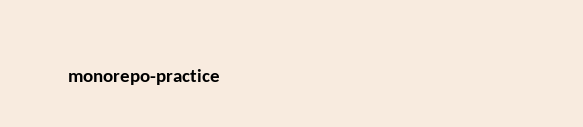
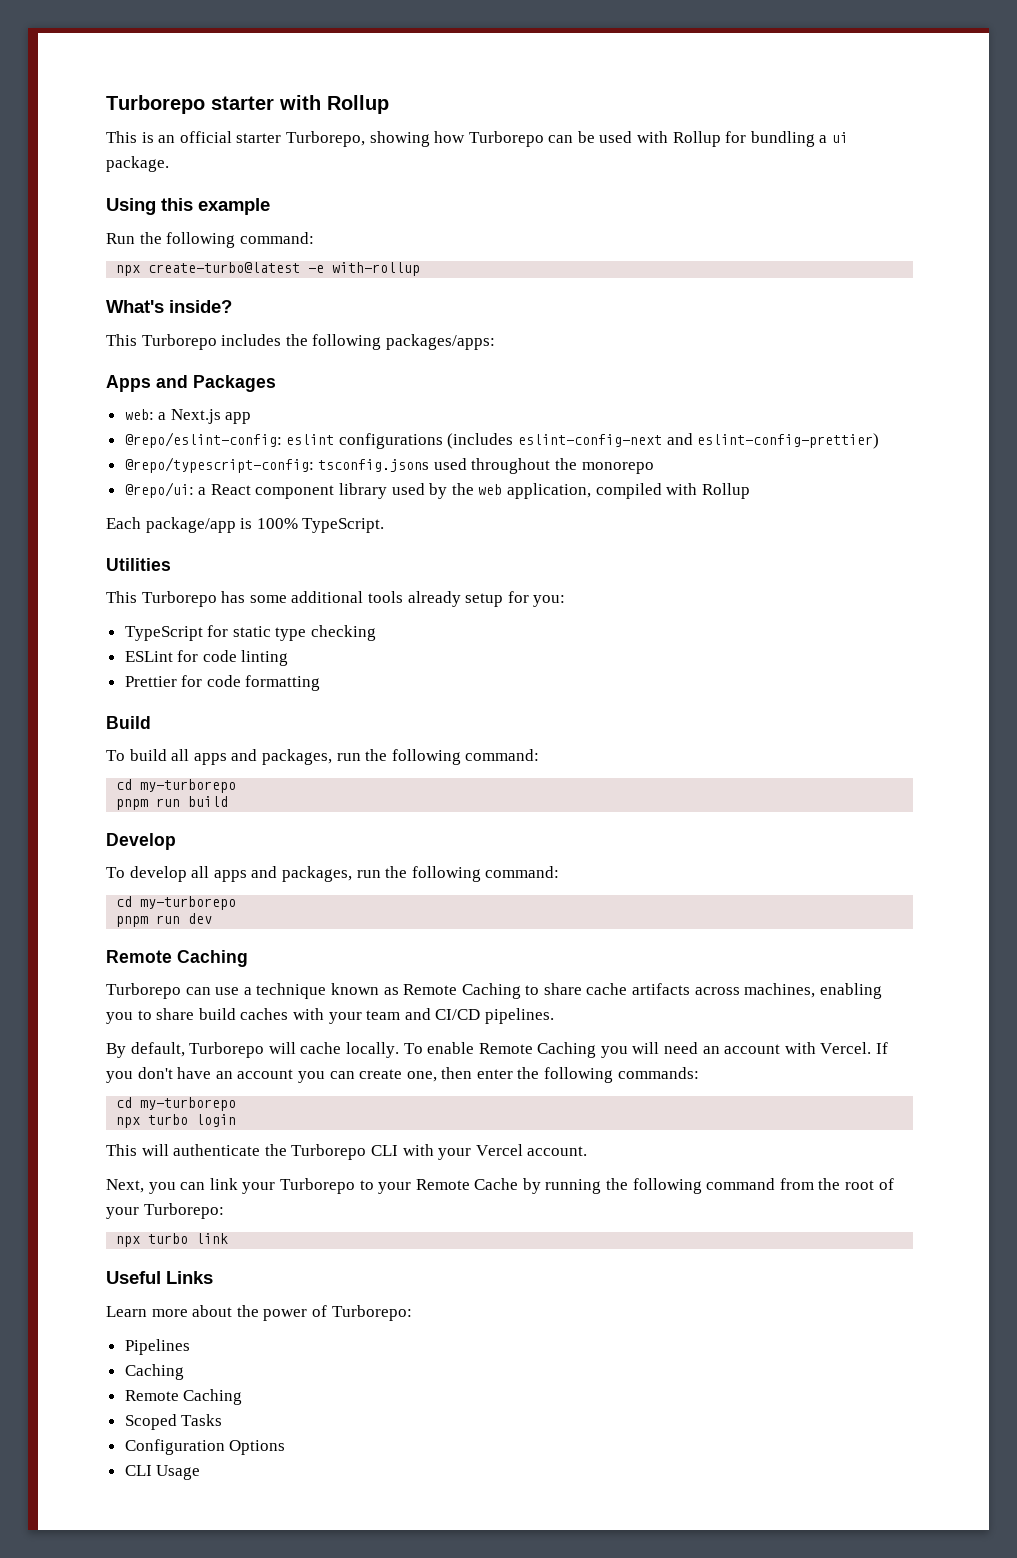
- monorepo-practice
+ Turborepo starter with Rollup
+ This is an official starter Turborepo, showing how Turborepo can be used with Rollup for bundling a ui package.
+ Using this example
+ Run the following command:
+ npx create-turbo@latest -e with-rollup
+ What's inside?
+ This Turborepo includes the following packages/apps:
+ Apps and Packages
+ web: a Next.js app
+ @repo/eslint-config: eslint configurations (includes eslint-config-next and eslint-config-prettier)
+ @repo/typescript-config: tsconfig.jsons used throughout the monorepo
+ @repo/ui: a React component library used by the web application, compiled with Rollup
+ Each package/app is 100% TypeScript.
+ Utilities
+ This Turborepo has some additional tools already setup for you:
+ TypeScript for static type checking
+ ESLint for code linting
+ Prettier for code formatting
+ Build
+ To build all apps and packages, run the following command:
+ cd my-turborepo
+ pnpm run build
+ Develop
+ To develop all apps and packages, run the following command:
+ cd my-turborepo
+ pnpm run dev
+ Remote Caching
+ Turborepo can use a technique known as Remote Caching to share cache artifacts across machines, enabling you to share build caches with your team and CI/CD pipelines.
+ By default, Turborepo will cache locally. To enable Remote Caching you will need an account with Vercel. If you don't have an account you can create one, then enter the following commands:
+ cd my-turborepo
+ npx turbo login
+ This will authenticate the Turborepo CLI with your Vercel account.
+ Next, you can link your Turborepo to your Remote Cache by running the following command from the root of your Turborepo:
+ npx turbo link
+ Useful Links
+ Learn more about the power of Turborepo:
+ Pipelines
+ Caching
+ Remote Caching
+ Scoped Tasks
+ Configuration Options
+ CLI Usage

